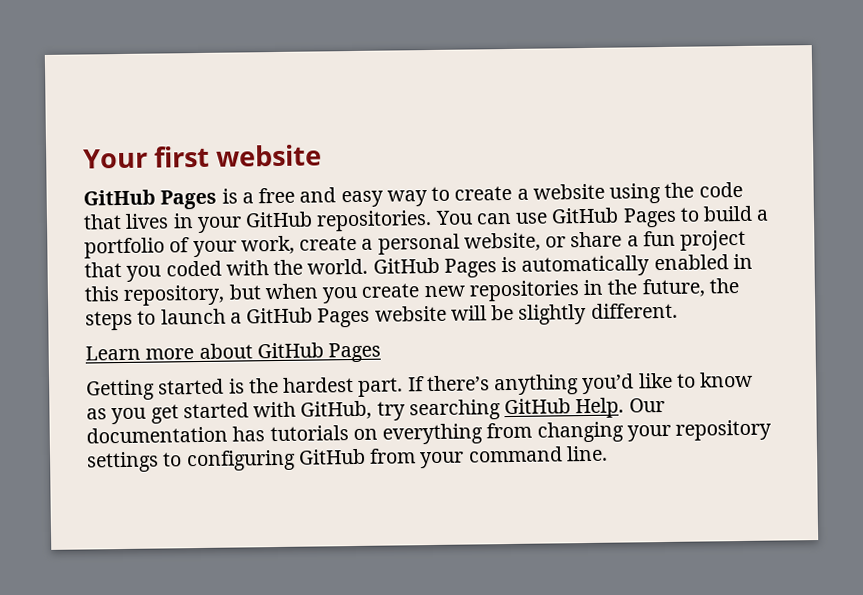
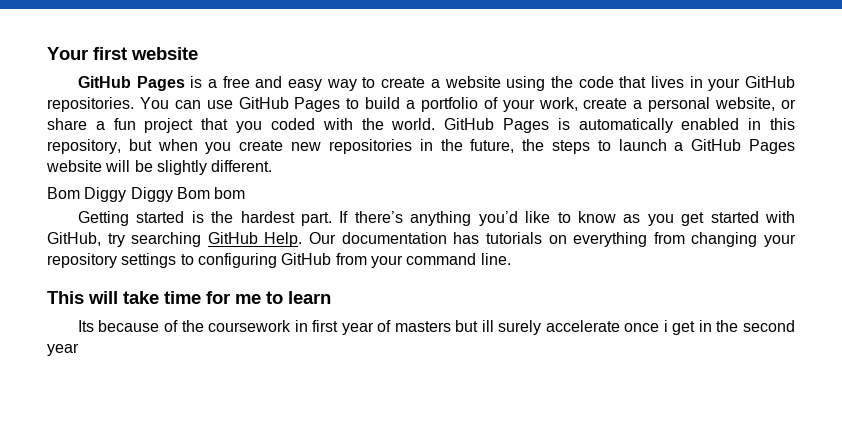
- Learn more about GitHub Pages
+ Bom Diggy Diggy Bom bom
+ This will take time for me to learn
+ Its because of the coursework in first year of masters but ill surely accelerate once i get in the second year

